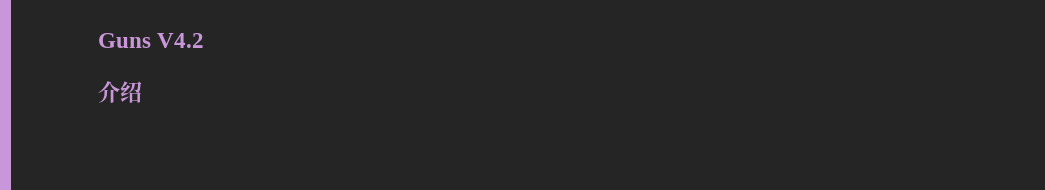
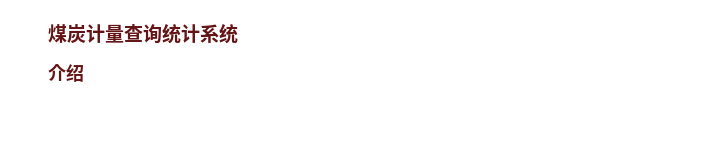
- Guns V4.2
+ 煤炭计量查询统计系统

